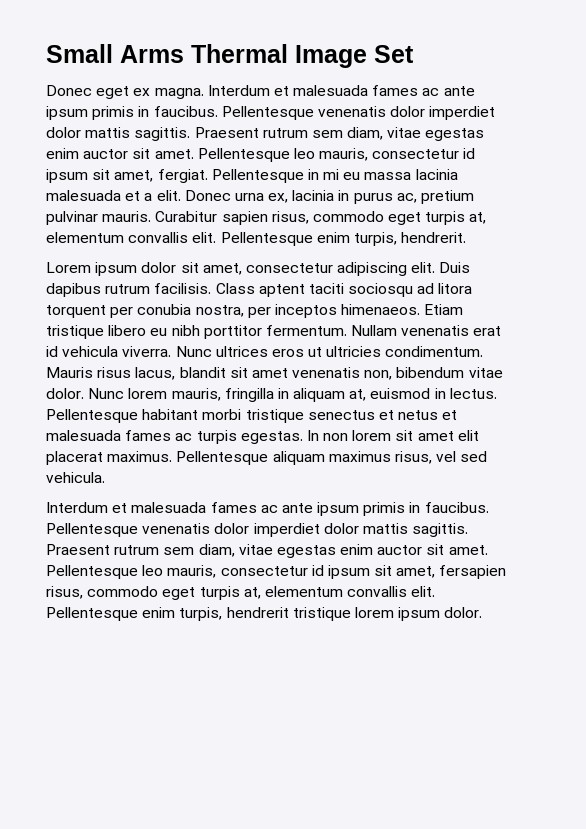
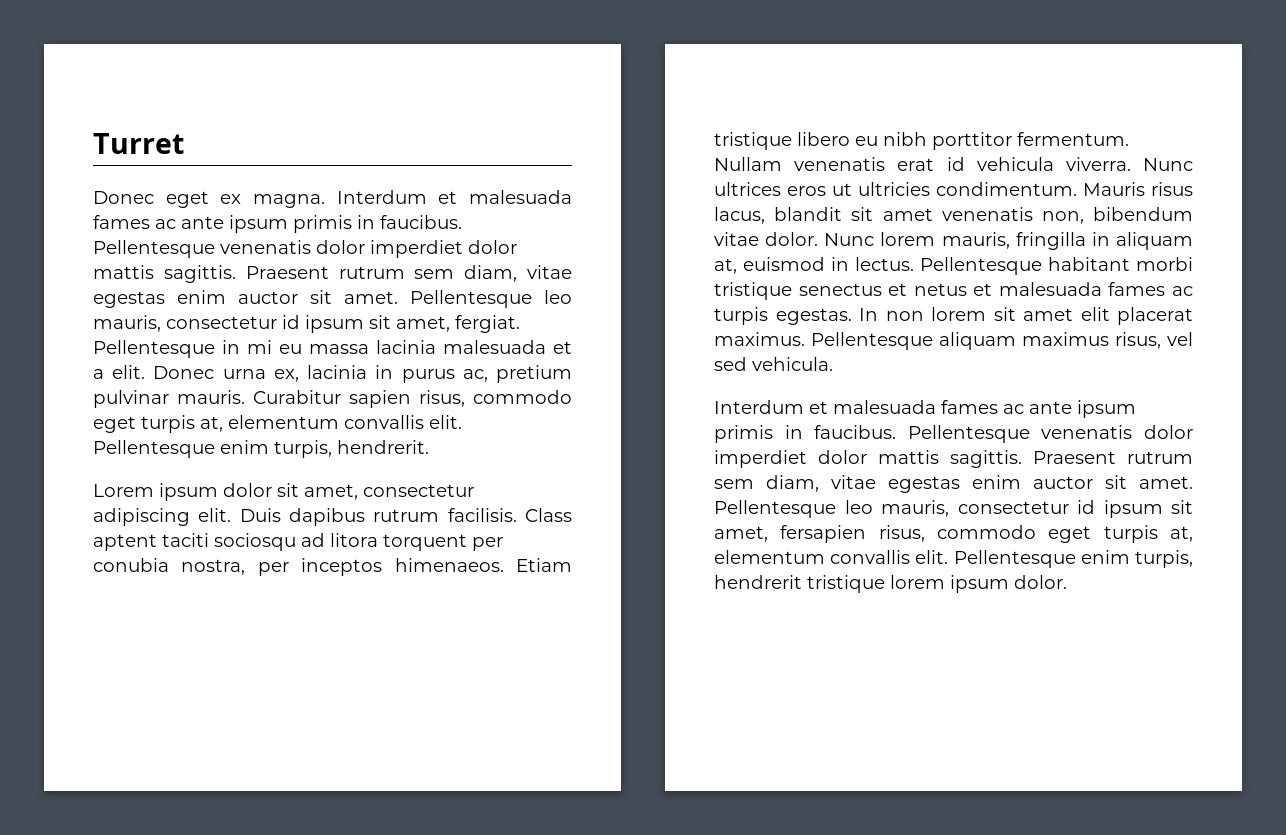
- Small Arms Thermal Image Set
+ Turret

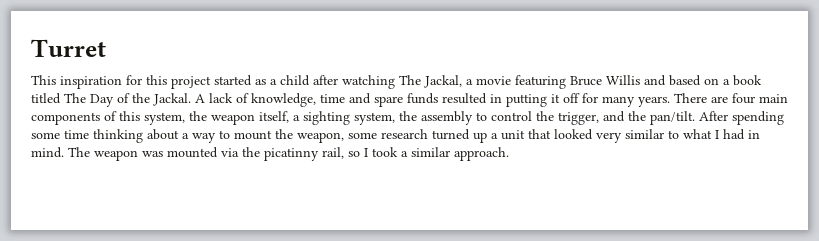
- Donec eget ex magna. Interdum et malesuada fames ac ante ipsum primis in faucibus. Pellentesque venenatis dolor imperdiet dolor mattis sagittis. Praesent rutrum sem diam, vitae egestas enim auctor sit amet. Pellentesque leo mauris, consectetur id ipsum sit amet, fergiat. Pellentesque in mi eu massa lacinia malesuada et a elit. Donec urna ex, lacinia in purus ac, pretium pulvinar mauris. Curabitur sapien risus, commodo eget turpis at, elementum convallis elit. Pellentesque enim turpis, hendrerit.
- Lorem ipsum dolor sit amet, consectetur adipiscing elit. Duis dapibus rutrum facilisis. Class aptent taciti sociosqu ad litora torquent per conubia nostra, per inceptos himenaeos. Etiam tristique libero eu nibh porttitor fermentum. Nullam venenatis erat id vehicula viverra. Nunc ultrices eros ut ultricies condimentum. Mauris risus lacus, blandit sit amet venenatis non, bibendum vitae dolor. Nunc lorem mauris, fringilla in aliquam at, euismod in lectus. Pellentesque habitant morbi tristique senectus et netus et malesuada fames ac turpis egestas. In non lorem sit amet elit placerat maximus. Pellentesque aliquam maximus risus, vel sed vehicula.
- Interdum et malesuada fames ac ante ipsum primis in faucibus. Pellentesque venenatis dolor imperdiet dolor mattis sagittis. Praesent rutrum sem diam, vitae egestas enim auctor sit amet. Pellentesque leo mauris, consectetur id ipsum sit amet, fersapien risus, commodo eget turpis at, elementum convallis elit. Pellentesque enim turpis, hendrerit tristique lorem ipsum dolor.
+ This inspiration for this project started as a child after watching The Jackal, a movie featuring Bruce Willis and based on a book titled The Day of the Jackal. A lack of knowledge, time and spare funds resulted in putting it off for many years. There are four main components of this system, the weapon itself, a sighting system, the assembly to control the trigger, and the pan/tilt. After spending some time thinking about a way to mount the weapon, some research turned up a unit that looked very similar to what I had in mind. The weapon was mounted via the picatinny rail, so I took a similar approach.

